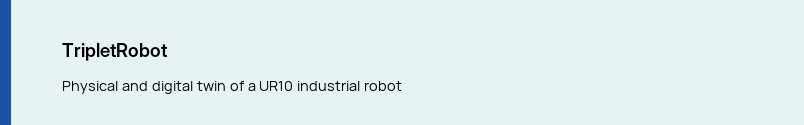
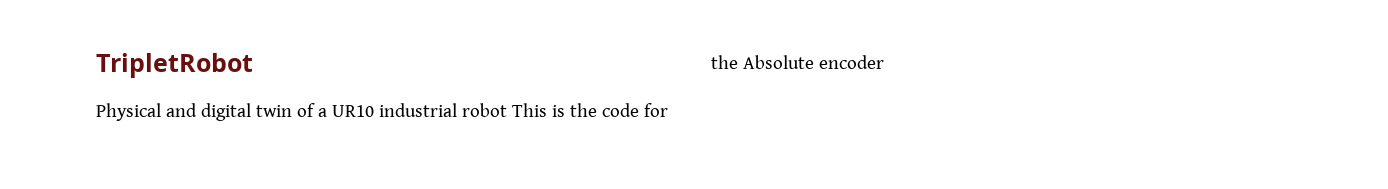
- Physical and digital twin of a UR10 industrial robot
+ Physical and digital twin of a UR10 industrial robot This is the code for the Absolute encoder

